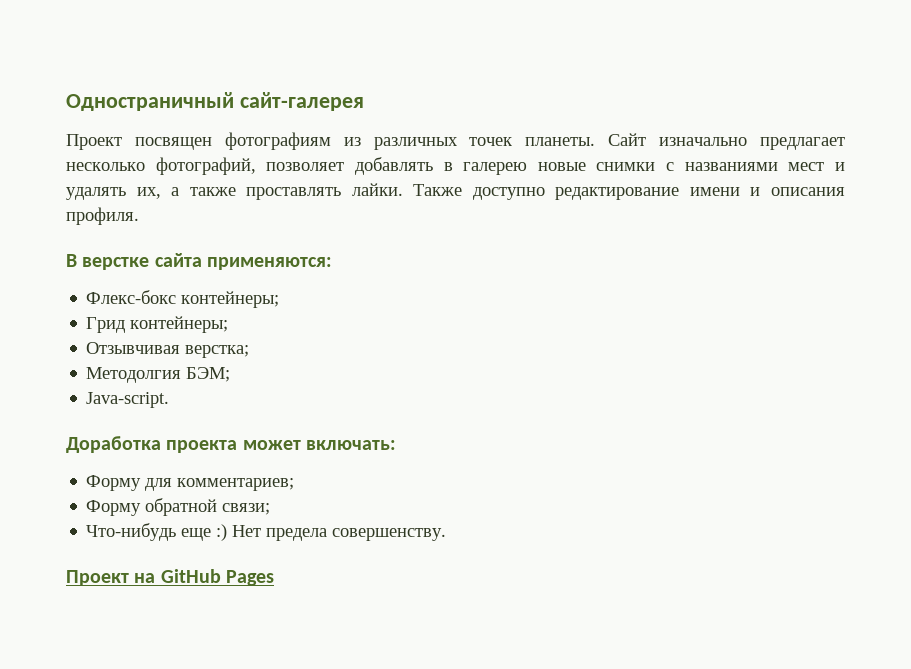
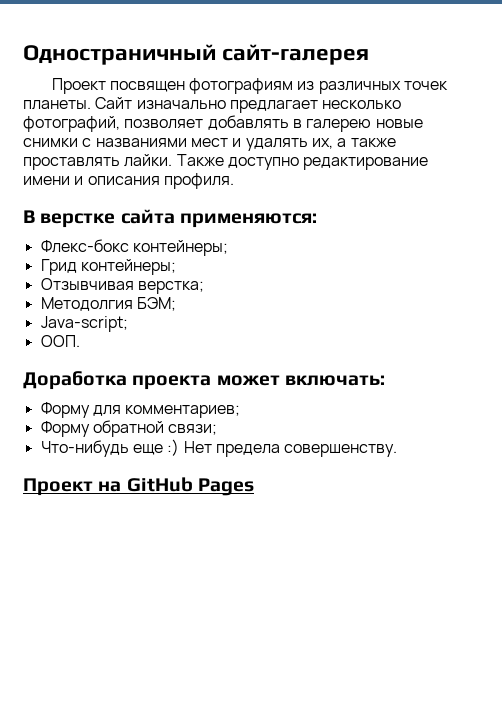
- Java-script.
+ Java-script;
+ ООП.

